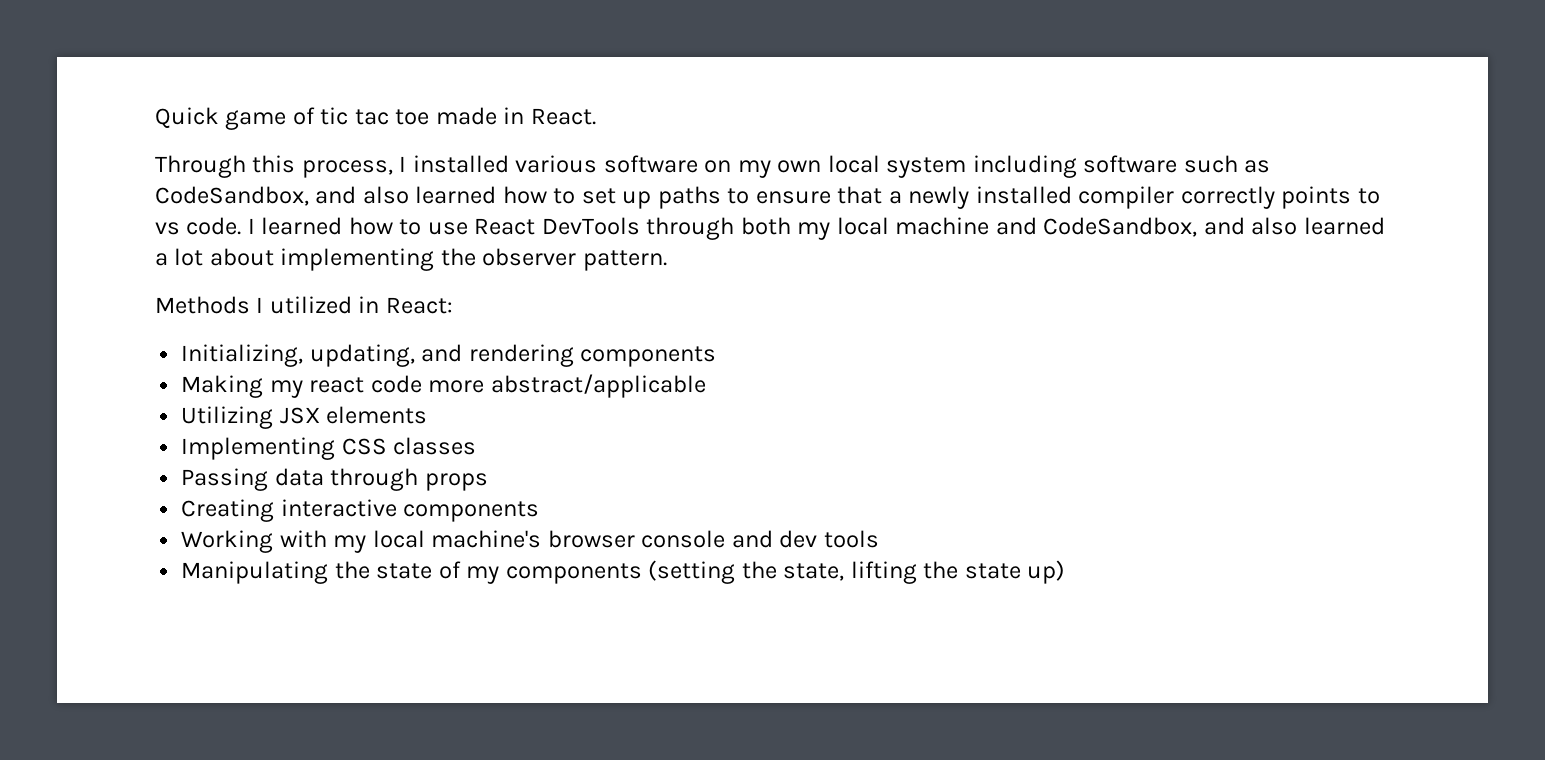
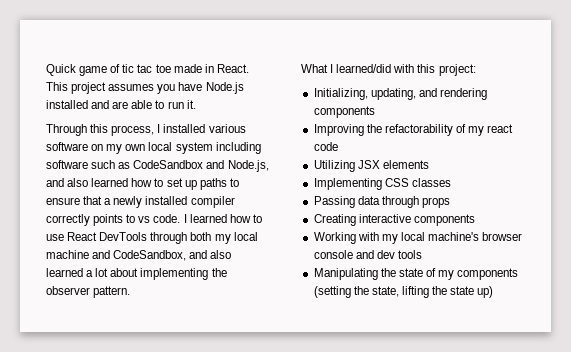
+ This project assumes you have Node.js installed and are able to run it.
- Through this process, I installed various software on my own local system including software such as CodeSandbox, and also learned how to set up paths to ensure that a newly installed compiler correctly points to vs code.
+ Through this process, I installed various software on my own local system including software such as CodeSandbox and Node.js, and also learned how to set up paths to ensure that a newly installed compiler correctly points to vs code.
- Methods I utilized in React:
+ What I learned/did with this project:
- Making my react code more abstract/applicable
+ Improving the refactorability of my react code

